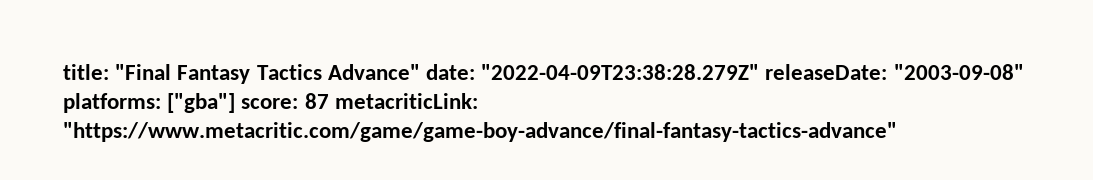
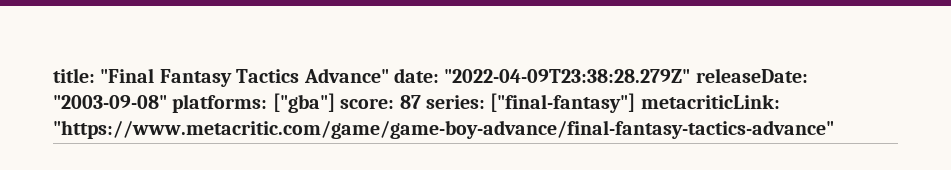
- title: "Final Fantasy Tactics Advance" date: "2022-04-09T23:38:28.279Z" releaseDate: "2003-09-08" platforms: ["gba"] score: 87 metacriticLink: "https://www.metacritic.com/game/game-boy-advance/final-fantasy-tactics-advance"
+ title: "Final Fantasy Tactics Advance" date: "2022-04-09T23:38:28.279Z" releaseDate: "2003-09-08" platforms: ["gba"] score: 87 series: ["final-fantasy"] metacriticLink: "https://www.metacritic.com/game/game-boy-advance/final-fantasy-tactics-advance"

